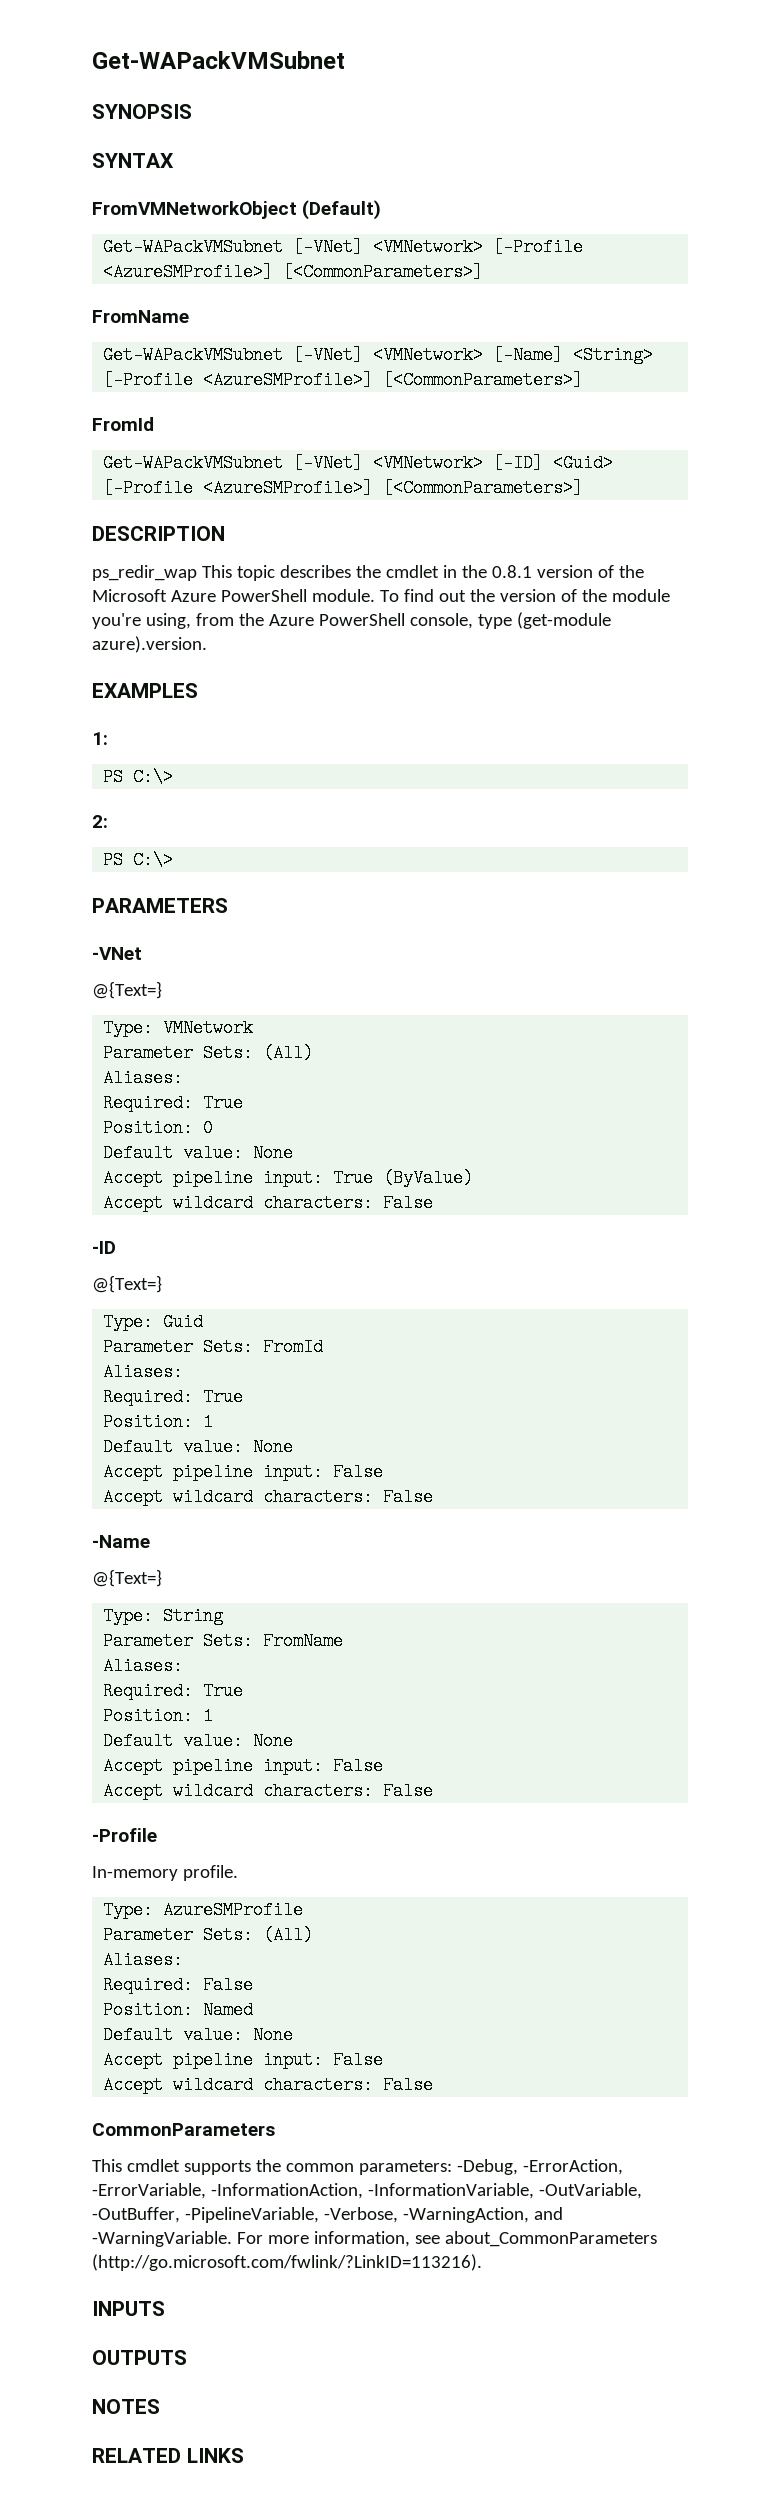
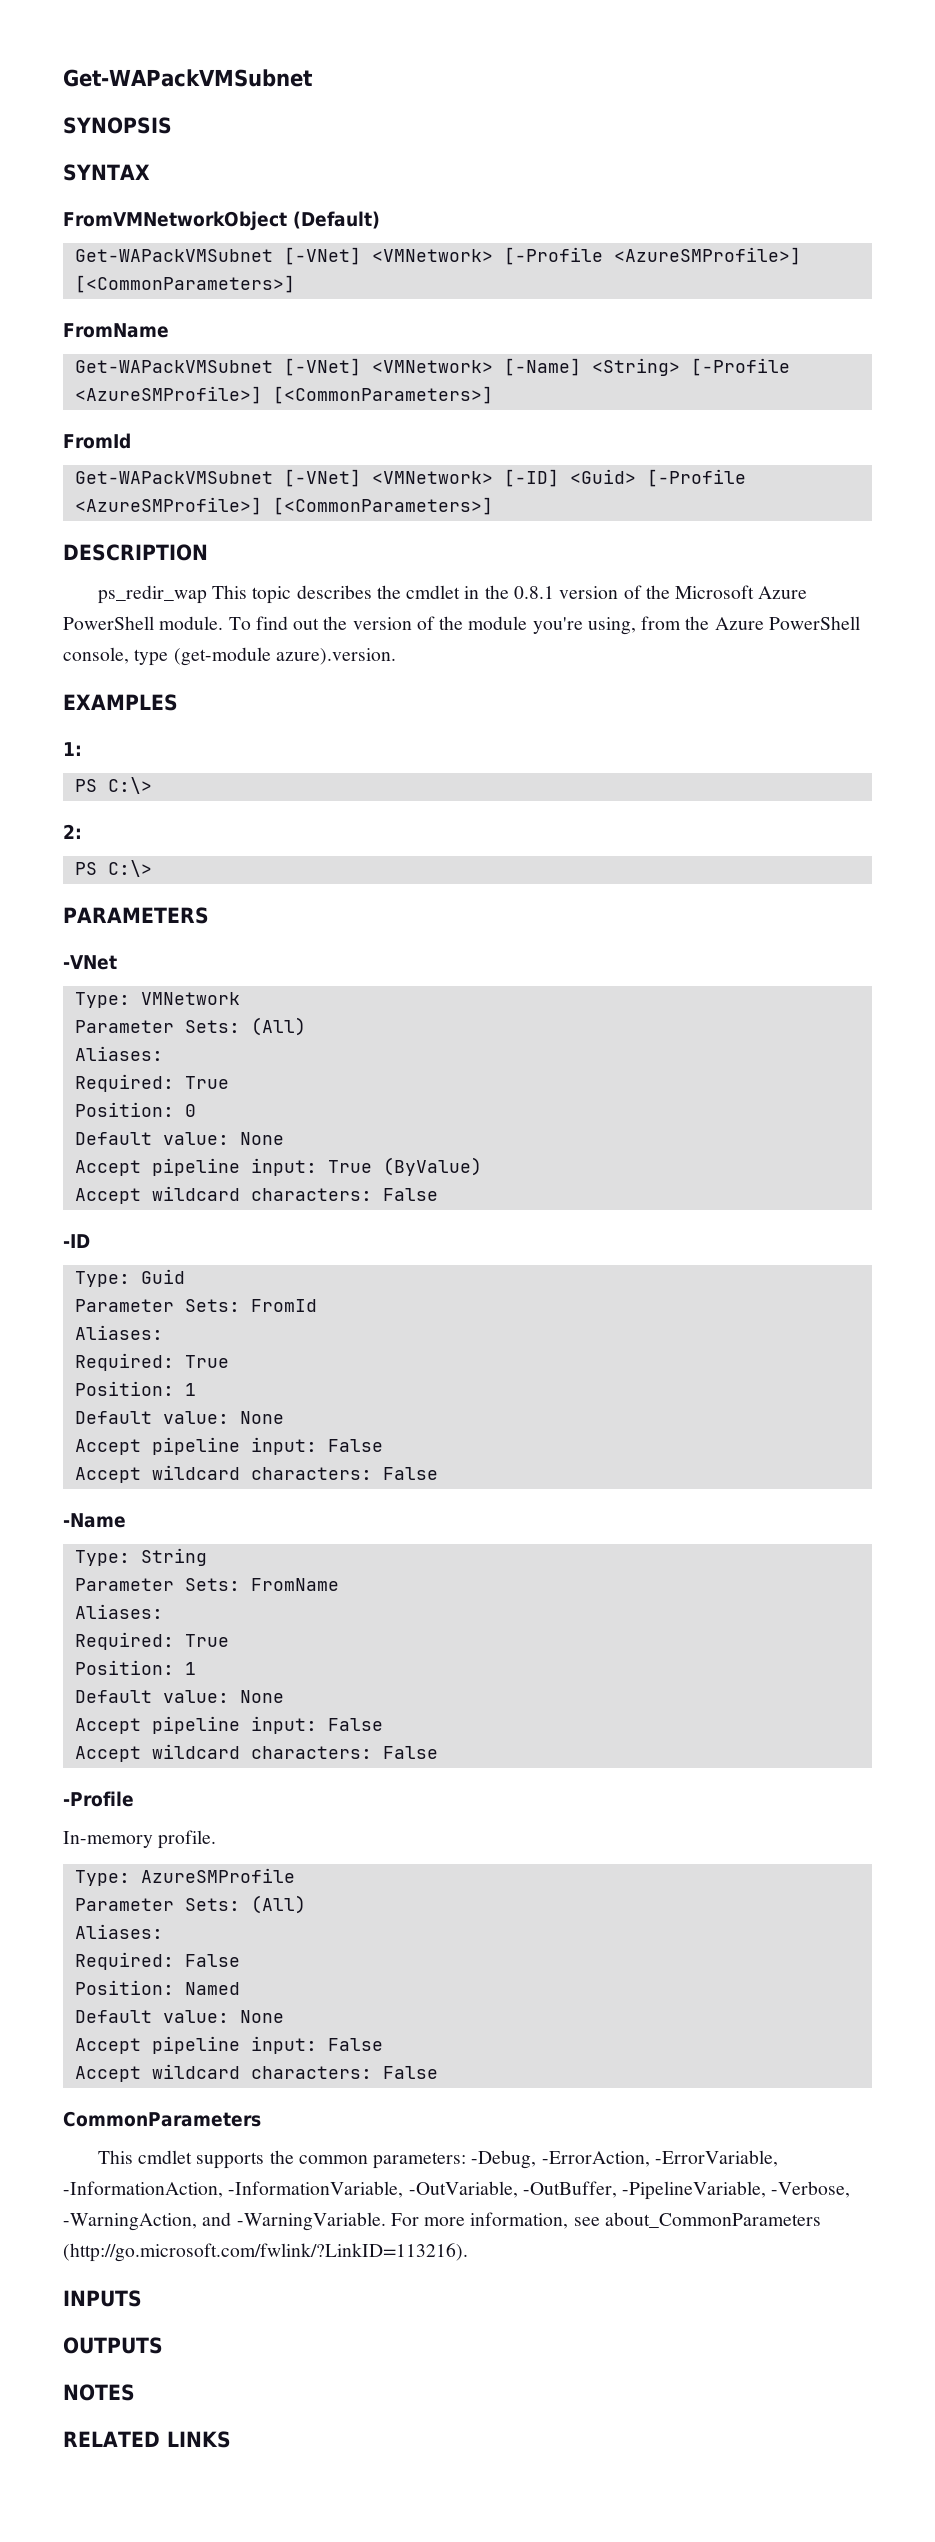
  -VNet
- @{Text=}
  -ID
- @{Text=}
  -Name
- @{Text=}

